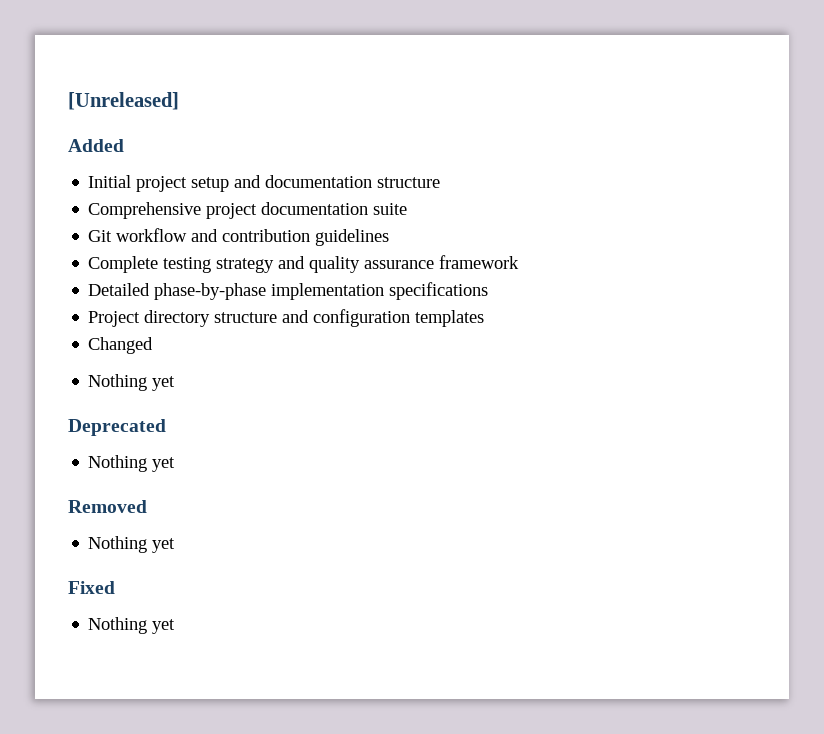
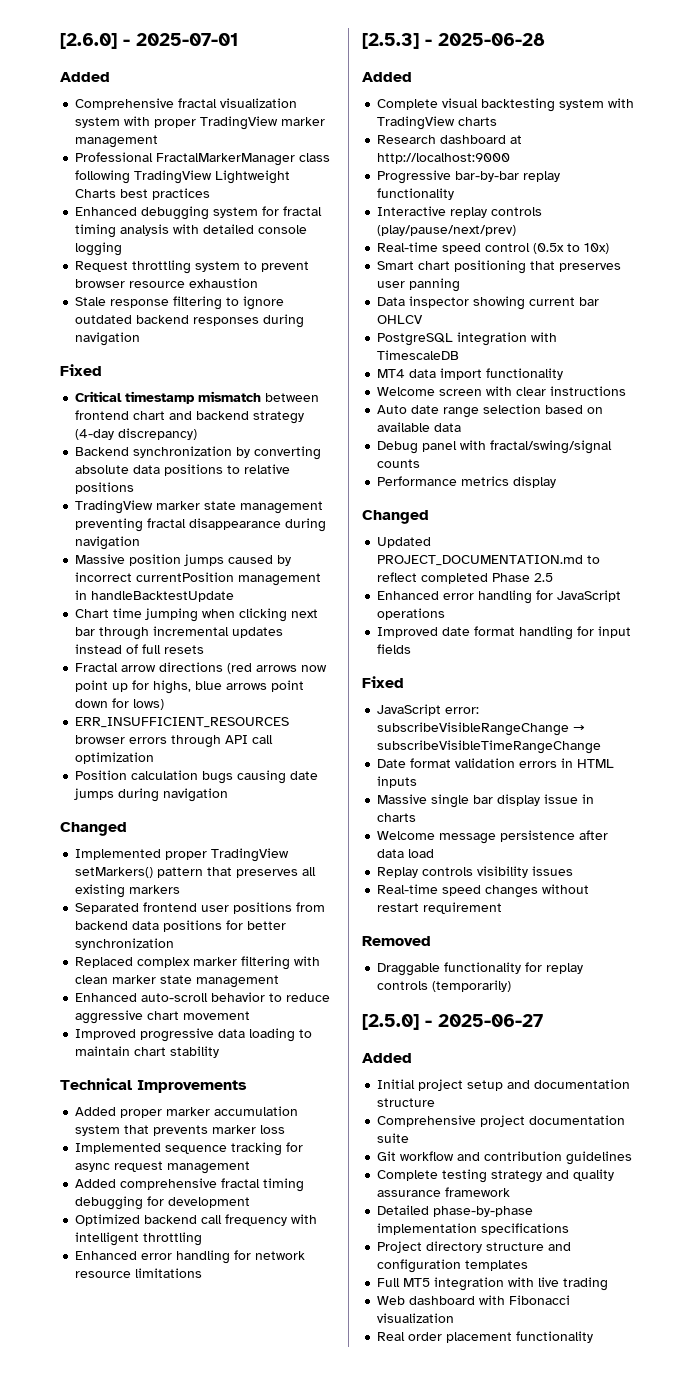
- [Unreleased]
+ [2.6.0] - 2025-07-01
+ Added
+ Comprehensive fractal visualization system with proper TradingView marker management
+ Professional FractalMarkerManager class following TradingView Lightweight Charts best practices
+ Enhanced debugging system for fractal timing analysis with detailed console logging
+ Request throttling system to prevent browser resource exhaustion
+ Stale response filtering to ignore outdated backend responses during navigation
+ Fixed
+ Critical timestamp mismatch between frontend chart and backend strategy (4-day discrepancy)
+ Backend synchronization by converting absolute data positions to relative positions
+ TradingView marker state management preventing fractal disappearance during navigation
+ Massive position jumps caused by incorrect currentPosition management in handleBacktestUpdate
+ Chart time jumping when clicking next bar through incremental updates instead of full resets
+ Fractal arrow directions (red arrows now point up for highs, blue arrows point down for lows)
+ ERR_INSUFFICIENT_RESOURCES browser errors through API call optimization
+ Position calculation bugs causing date jumps during navigation
+ Changed
+ Implemented proper TradingView setMarkers() pattern that preserves all existing markers
+ Separated frontend user positions from backend data positions for better synchronization
+ Replaced complex marker filtering with clean marker state management
+ Enhanced auto-scroll behavior to reduce aggressive chart movement
+ Improved progressive data loading to maintain chart stability
+ Technical Improvements
+ Added proper marker accumulation system that prevents marker loss
+ Implemented sequence tracking for async request management
+ Added comprehensive fractal timing debugging for development
+ Optimized backend call frequency with intelligent throttling
+ Enhanced error handling for network resource limitations
+ [2.5.3] - 2025-06-28
+ Added
+ Complete visual backtesting system with TradingView charts
+ Research dashboard at http://localhost:9000
+ Progressive bar-by-bar replay functionality
+ Interactive replay controls (play/pause/next/prev)
+ Real-time speed control (0.5x to 10x)
+ Smart chart positioning that preserves user panning
+ Data inspector showing current bar OHLCV
+ PostgreSQL integration with TimescaleDB
+ MT4 data import functionality
+ Welcome screen with clear instructions
+ Auto date range selection based on available data
+ Debug panel with fractal/swing/signal counts
+ Performance metrics display
+ Changed
+ Updated PROJECT_DOCUMENTATION.md to reflect completed Phase 2.5
+ Enhanced error handling for JavaScript operations
+ Improved date format handling for input fields
+ Fixed
+ JavaScript error: subscribeVisibleRangeChange → subscribeVisibleTimeRangeChange
+ Date format validation errors in HTML inputs
+ Massive single bar display issue in charts
+ Welcome message persistence after data load
+ Replay controls visibility issues
+ Real-time speed changes without restart requirement
+ Removed
+ Draggable functionality for replay controls (temporarily)
+ [2.5.0] - 2025-06-27
- Changed
- Nothing yet
- Deprecated
- Nothing yet
- Removed
- Nothing yet
- Fixed
- Nothing yet
+ Full MT5 integration with live trading
+ Web dashboard with Fibonacci visualization
+ Real order placement functionality

